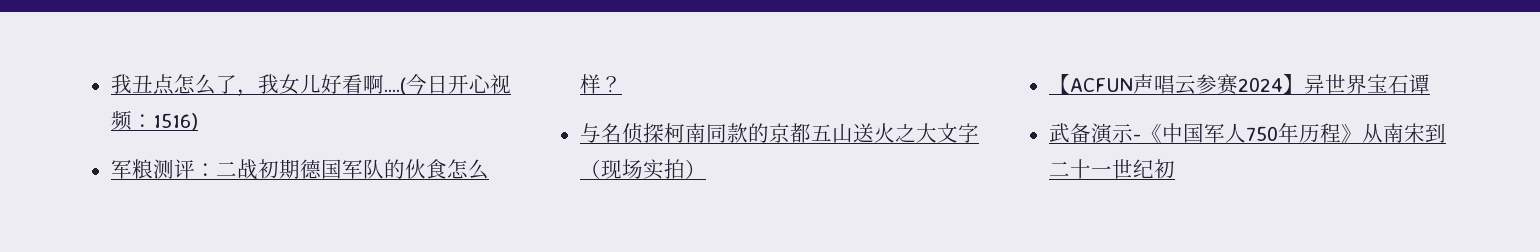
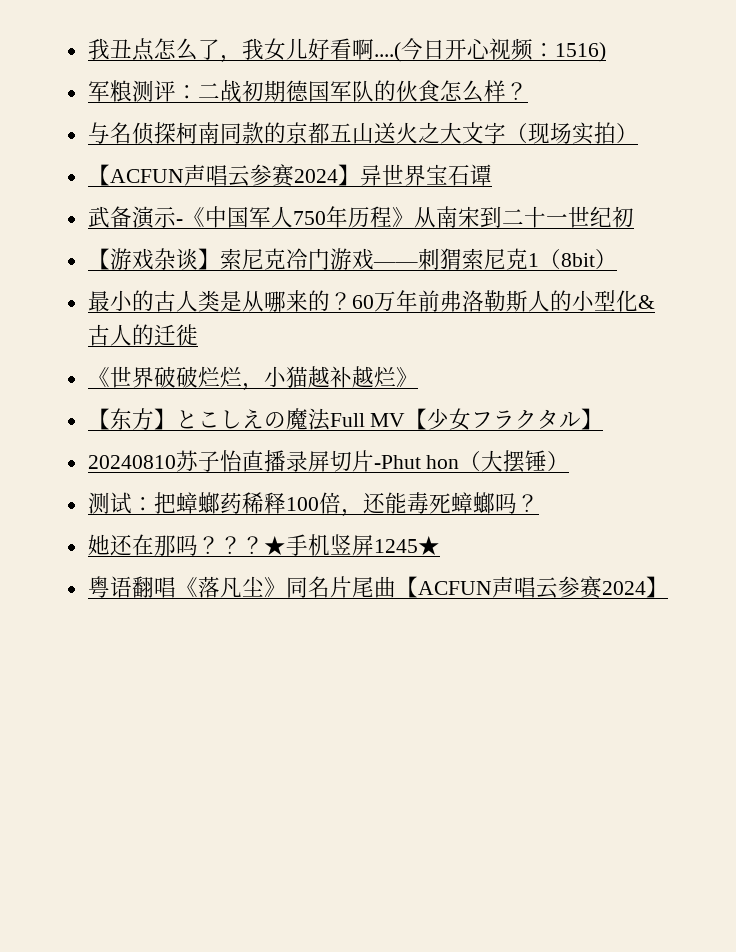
+ 【游戏杂谈】索尼克冷门游戏——刺猬索尼克1（8bit）
+ 最小的古人类是从哪来的？60万年前弗洛勒斯人的小型化&古人的迁徙
+ 《世界破破烂烂，小猫越补越烂》
+ 【东方】とこしえの魔法Full MV【少女フラクタル】
+ 20240810苏子怡直播录屏切片-Phut hon（大摆锤）
+ 测试：把蟑螂药稀释100倍，还能毒死蟑螂吗？
+ 她还在那吗？？？★手机竖屏1245★
+ 粤语翻唱《落凡尘》同名片尾曲【ACFUN声唱云参赛2024】

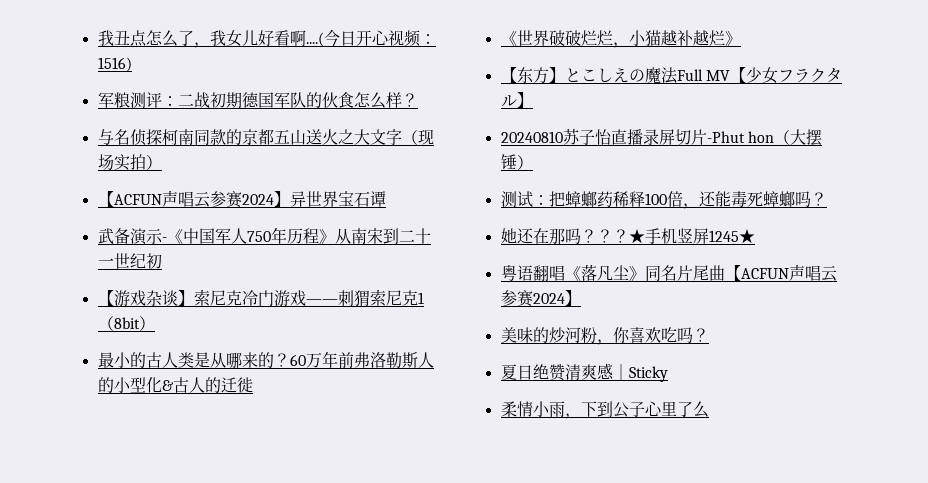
+ 美味的炒河粉，你喜欢吃吗？
+ 夏日绝赞清爽感｜Sticky
+ 柔情小雨，下到公子心里了么

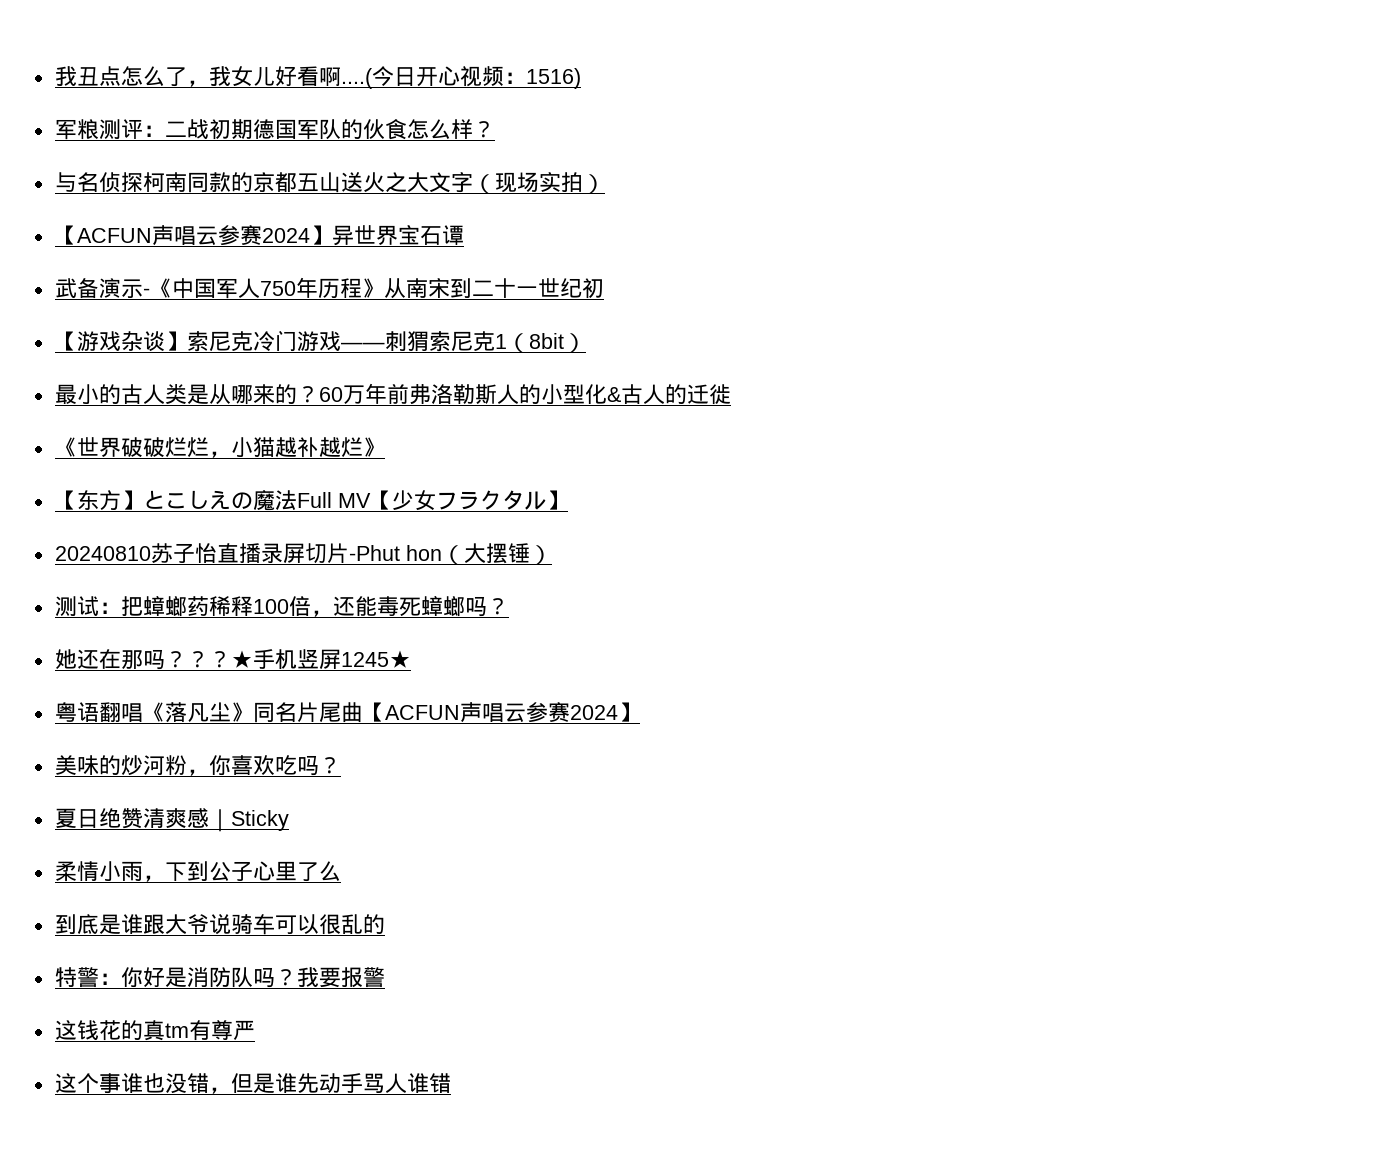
+ 到底是谁跟大爷说骑车可以很乱的
+ 特警：你好是消防队吗？我要报警
+ 这钱花的真tm有尊严
+ 这个事谁也没错，但是谁先动手骂人谁错

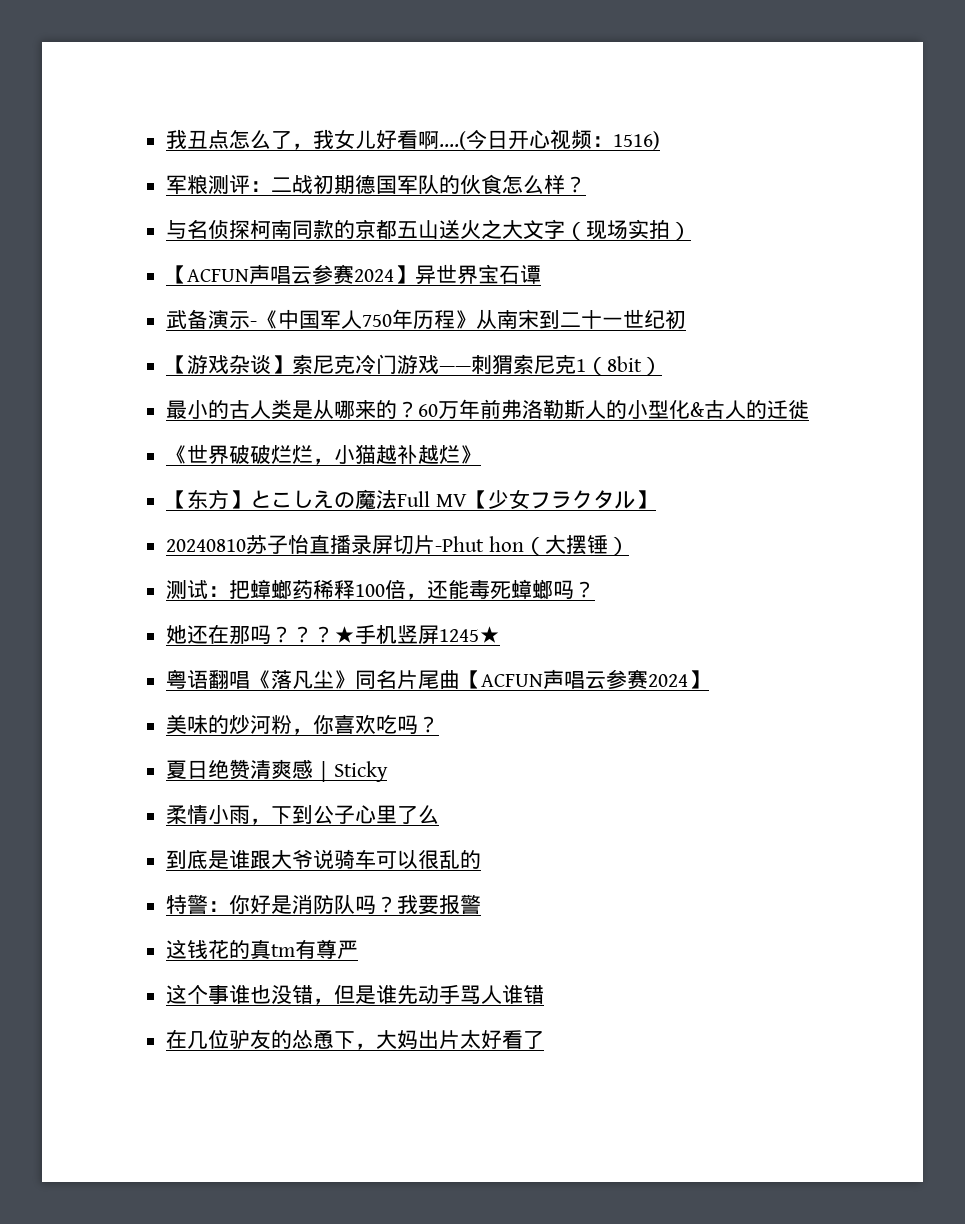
+ 在几位驴友的怂恿下，大妈出片太好看了

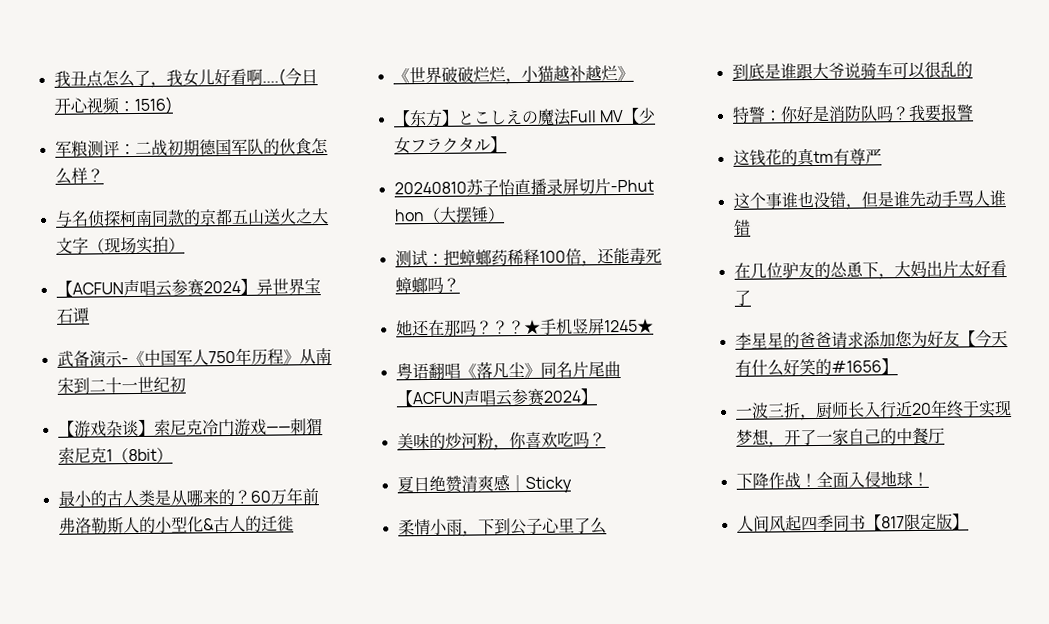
+ 李星星的爸爸请求添加您为好友【今天有什么好笑的#1656】
+ 一波三折，厨师长入行近20年终于实现梦想，开了一家自己的中餐厅
+ 下降作战！全面入侵地球！
+ 人间风起四季同书【817限定版】

